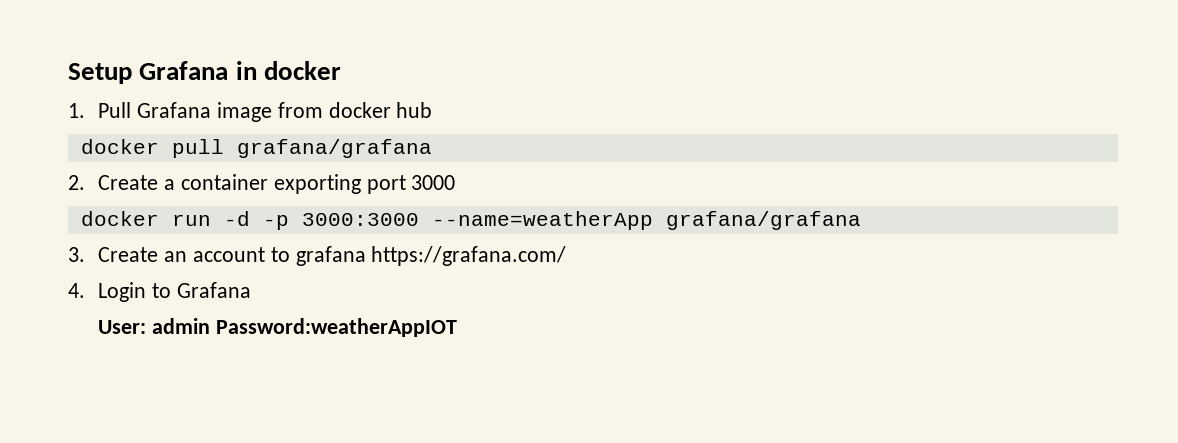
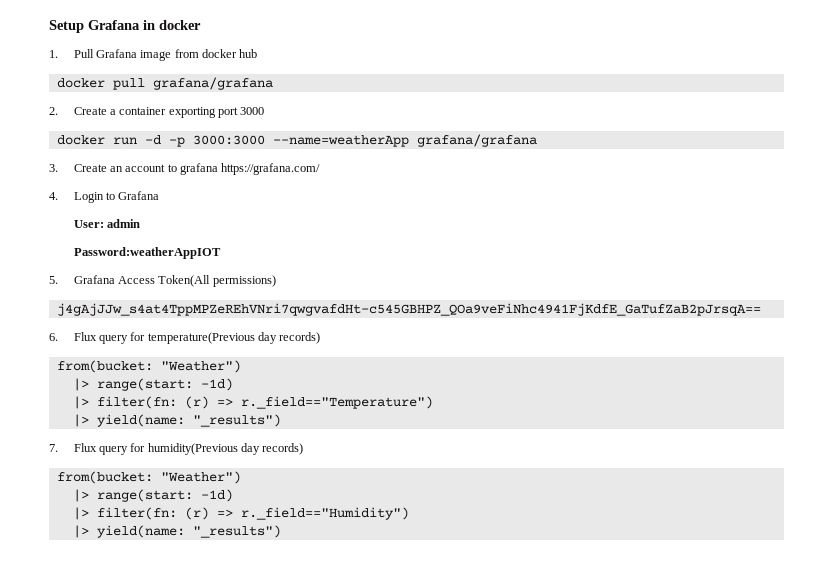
- User: admin Password:weatherAppIOT
+ User: admin
+ Password:weatherAppIOT
+ 5. Grafana Access Token(All permissions)
+ j4gAjJJw_s4at4TppMPZeREhVNri7qwgvafdHt-c545GBHPZ_QOa9veFiNhc4941FjKdfE_GaTufZaB2pJrsqA==
+ 6. Flux query for temperature(Previous day records)
+ from(bucket: "Weather")
+ |> range(start: -1d)
+ |> filter(fn: (r) => r._field=="Temperature")
+ |> yield(name: "_results")
+ 7. Flux query for humidity(Previous day records)
+ from(bucket: "Weather")
+ |> range(start: -1d)
+ |> filter(fn: (r) => r._field=="Humidity")
+ |> yield(name: "_results")

